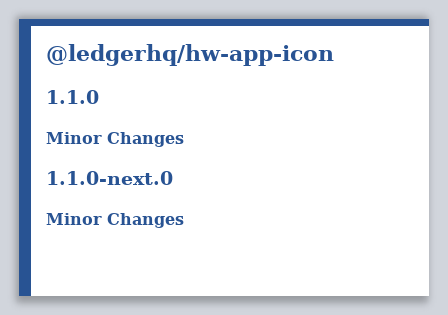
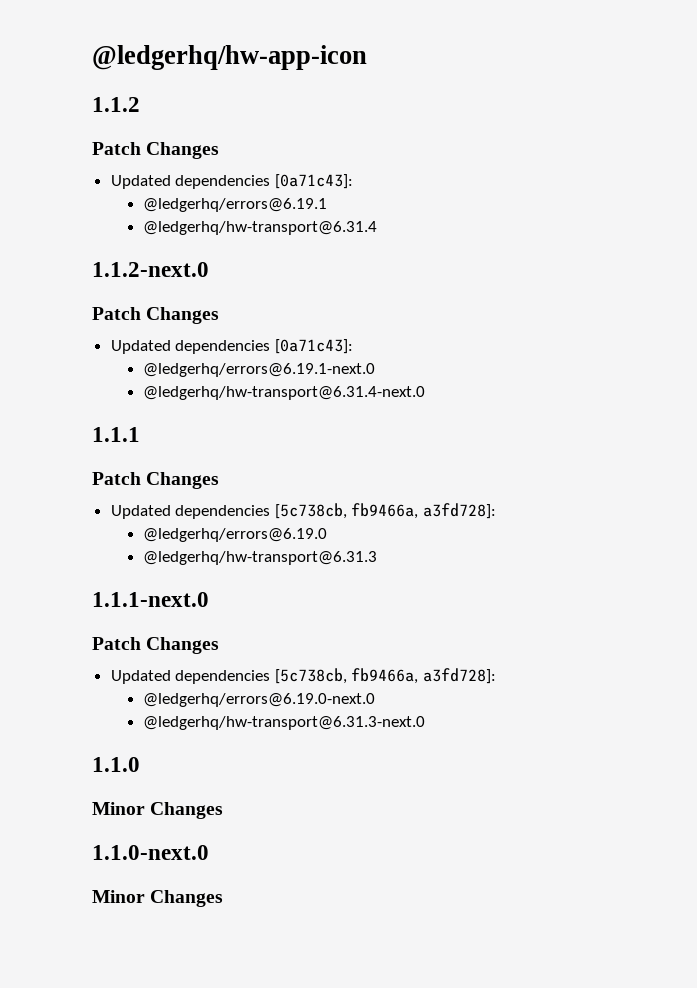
+ 1.1.2
+ Patch Changes
+ Updated dependencies [0a71c43]:
+ @ledgerhq/errors@6.19.1
+ @ledgerhq/hw-transport@6.31.4
+ 1.1.2-next.0
+ Patch Changes
+ Updated dependencies [0a71c43]:
+ @ledgerhq/errors@6.19.1-next.0
+ @ledgerhq/hw-transport@6.31.4-next.0
+ 1.1.1
+ Patch Changes
+ Updated dependencies [5c738cb, fb9466a, a3fd728]:
+ @ledgerhq/errors@6.19.0
+ @ledgerhq/hw-transport@6.31.3
+ 1.1.1-next.0
+ Patch Changes
+ Updated dependencies [5c738cb, fb9466a, a3fd728]:
+ @ledgerhq/errors@6.19.0-next.0
+ @ledgerhq/hw-transport@6.31.3-next.0

